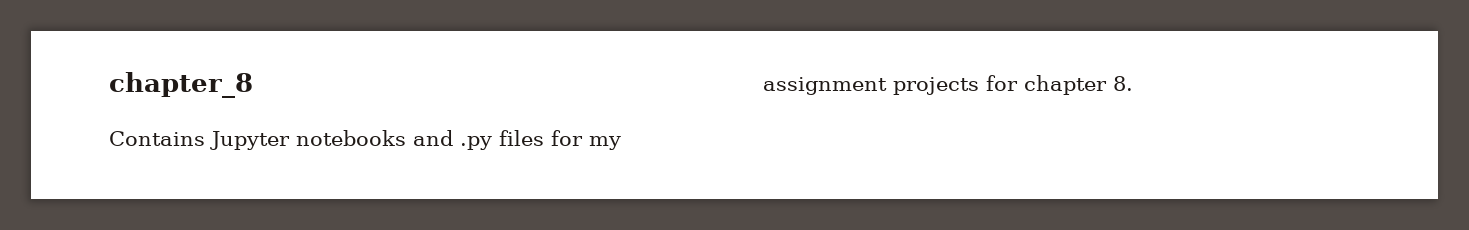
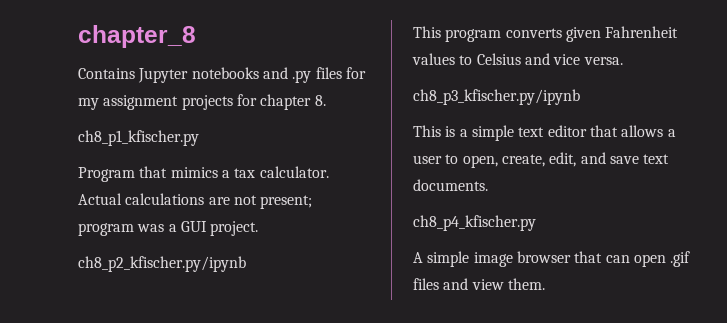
+ ch8_p1_kfischer.py
+ Program that mimics a tax calculator. Actual calculations are not present; program was a GUI project.
+ ch8_p2_kfischer.py/ipynb
+ This program converts given Fahrenheit values to Celsius and vice versa.
+ ch8_p3_kfischer.py/ipynb
+ This is a simple text editor that allows a user to open, create, edit, and save text documents.
+ ch8_p4_kfischer.py
+ A simple image browser that can open .gif files and view them.

